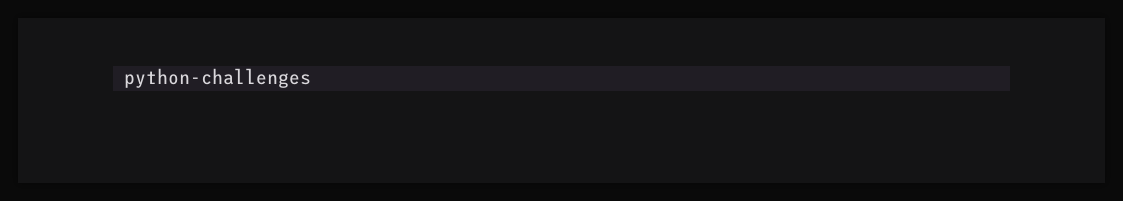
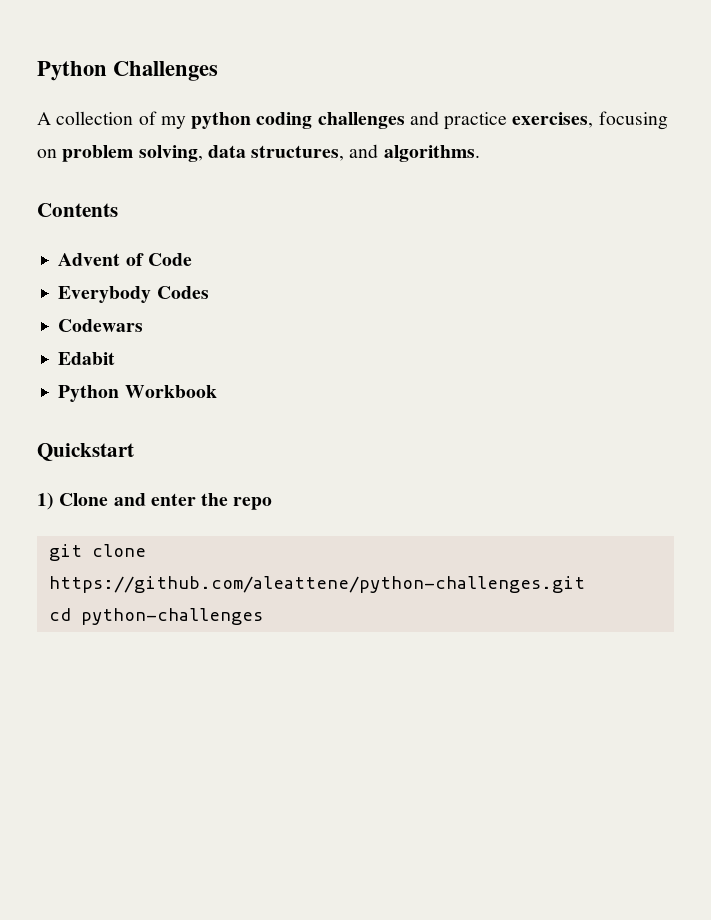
- python-challenges
+ Python Challenges
+ A collection of my python coding challenges and practice exercises, focusing on problem solving, data structures, and algorithms.
+ Contents
+ Advent of Code
+ Everybody Codes
+ Codewars
+ Edabit
+ Python Workbook
+ Quickstart
+ 1) Clone and enter the repo
+ git clone https://github.com/aleattene/python-challenges.git
+ cd python-challenges

